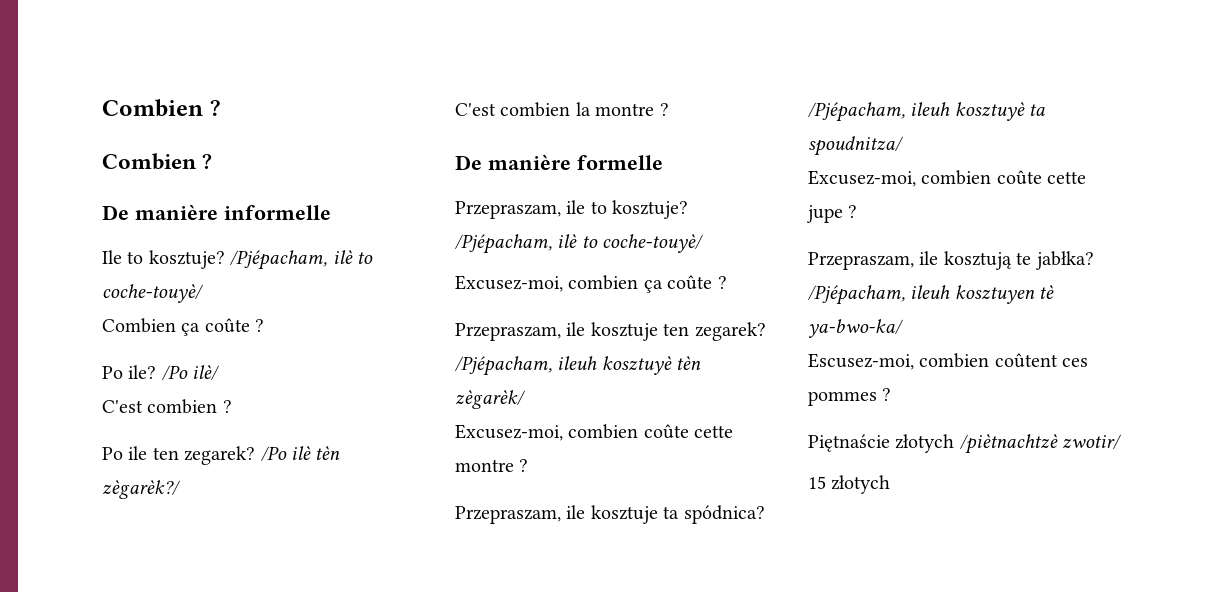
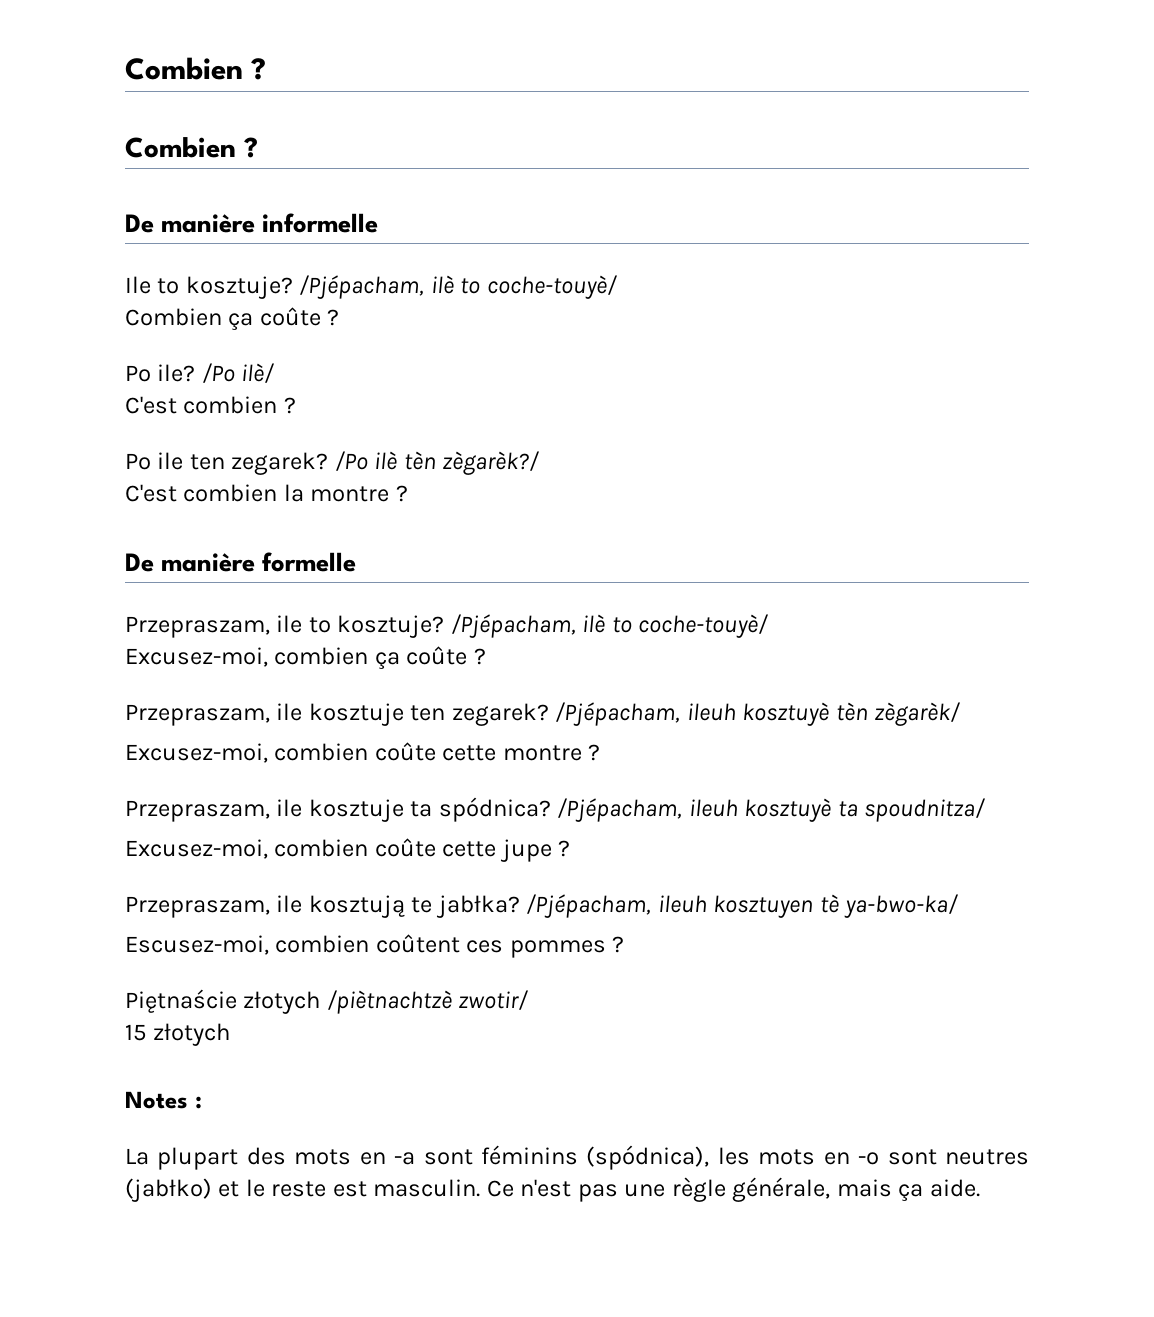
+ Notes :
+ La plupart des mots en -a sont féminins (spódnica), les mots en -o sont neutres (jabłko) et le reste est masculin. Ce n'est pas une règle générale, mais ça aide.

